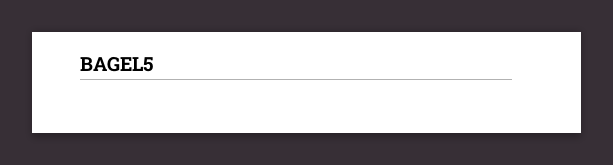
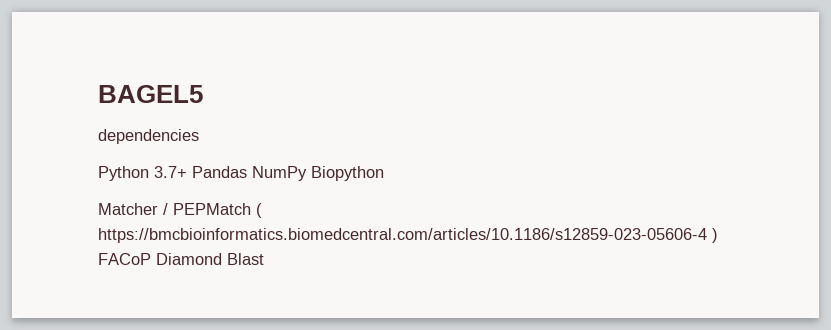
+ dependencies
+ Python 3.7+ Pandas NumPy Biopython
+ Matcher / PEPMatch ( https://bmcbioinformatics.biomedcentral.com/articles/10.1186/s12859-023-05606-4 ) FACoP Diamond Blast

